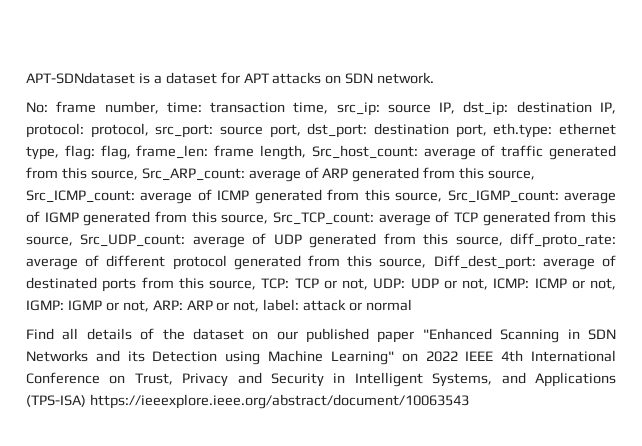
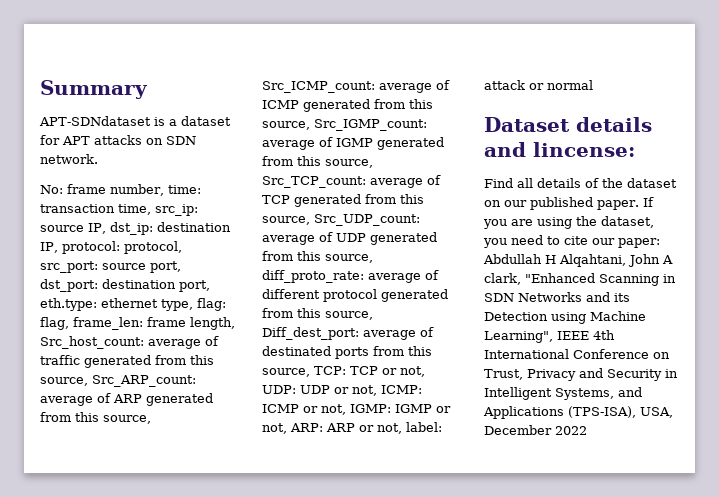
+ Summary
+ Dataset details and lincense:
- Find all details of the dataset on our published paper "Enhanced Scanning in SDN Networks and its Detection using Machine Learning" on 2022 IEEE 4th International Conference on Trust, Privacy and Security in Intelligent Systems, and Applications (TPS-ISA) https://ieeexplore.ieee.org/abstract/document/10063543
+ Find all details of the dataset on our published paper. If you are using the dataset, you need to cite our paper: Abdullah H Alqahtani, John A clark, "Enhanced Scanning in SDN Networks and its Detection using Machine Learning", IEEE 4th International Conference on Trust, Privacy and Security in Intelligent Systems, and Applications (TPS-ISA), USA, December 2022

